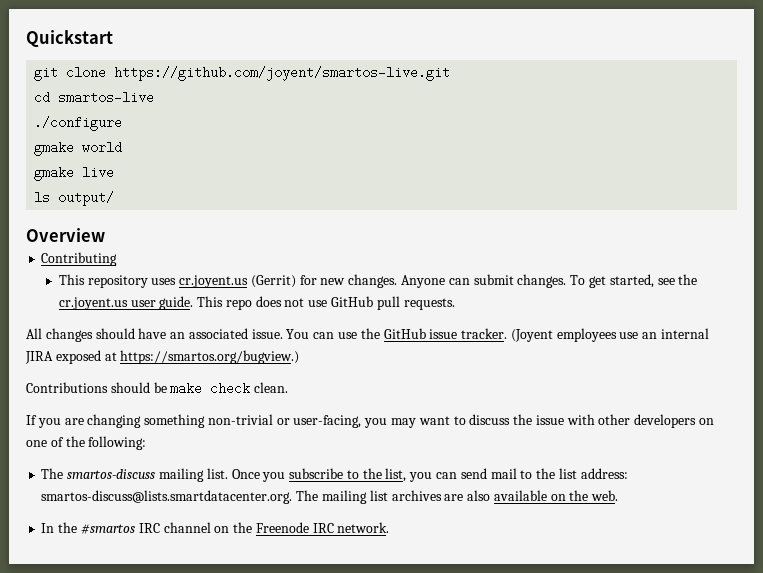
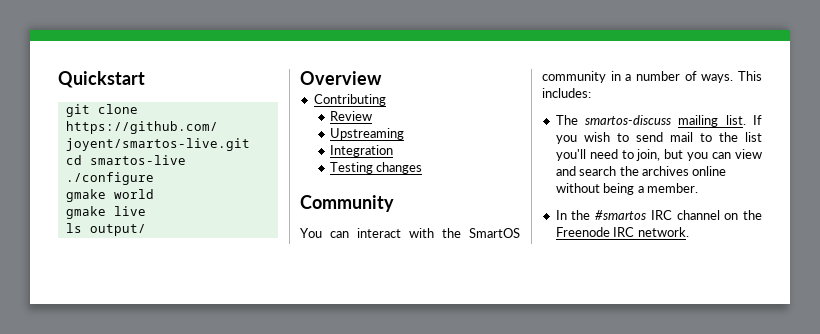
- This repository uses cr.joyent.us (Gerrit) for new changes. Anyone can submit changes. To get started, see the cr.joyent.us user guide. This repo does not use GitHub pull requests.
- All changes should have an associated issue. You can use the GitHub issue tracker. (Joyent employees use an internal JIRA exposed at https://smartos.org/bugview.)
- Contributions should be make check clean.
- If you are changing something non-trivial or user-facing, you may want to discuss the issue with other developers on one of the following:
- The smartos-discuss mailing list. Once you subscribe to the list, you can send mail to the list address: smartos-discuss@lists.smartdatacenter.org. The mailing list archives are also available on the web.
+ Review
+ Upstreaming
+ Integration
+ Testing changes
+ Community
+ You can interact with the SmartOS community in a number of ways. This includes:
+ The smartos-discuss mailing list. If you wish to send mail to the list you'll need to join, but you can view and search the archives online without being a member.

